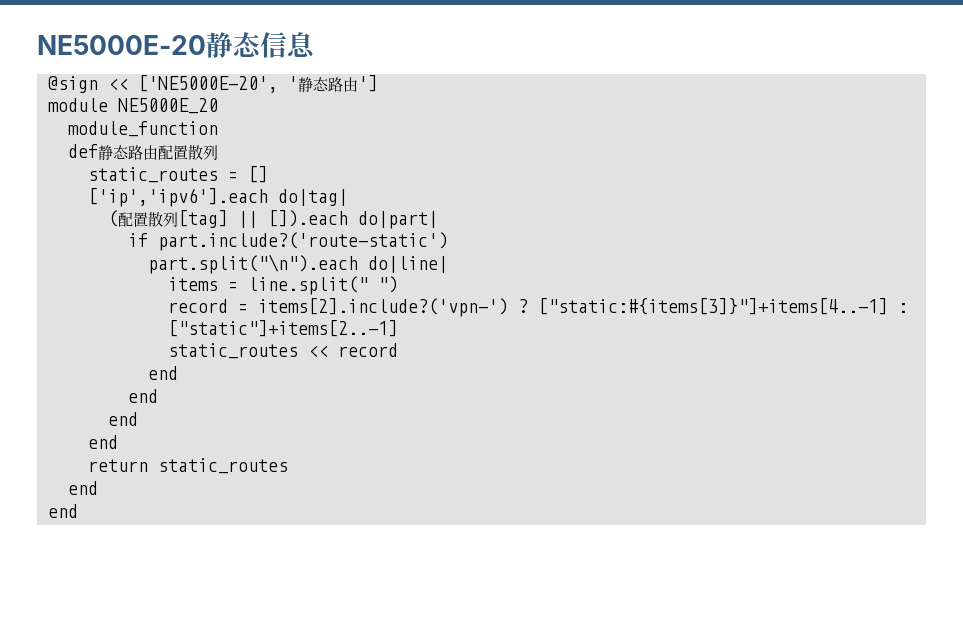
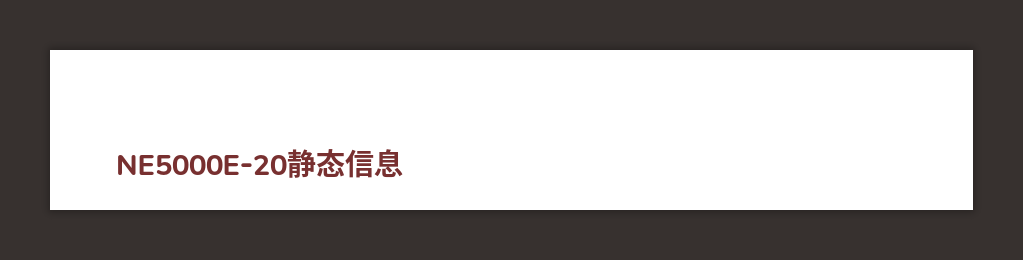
- @sign << ['NE5000E-20', '静态路由']
- module NE5000E_20
- module_function
- def静态路由配置散列
- static_routes = []
- ['ip','ipv6'].each do|tag|
- (配置散列[tag] || []).each do|part|
- if part.include?('route-static')
- part.split("\n").each do|line|
- items = line.split(" ")
- record = items[2].include?('vpn-') ? ["static:#{items[3]}"]+items[4..-1] : ["static"]+items[2..-1]
- static_routes << record
- end
- end
- end
- end
- return static_routes
- end
- end

